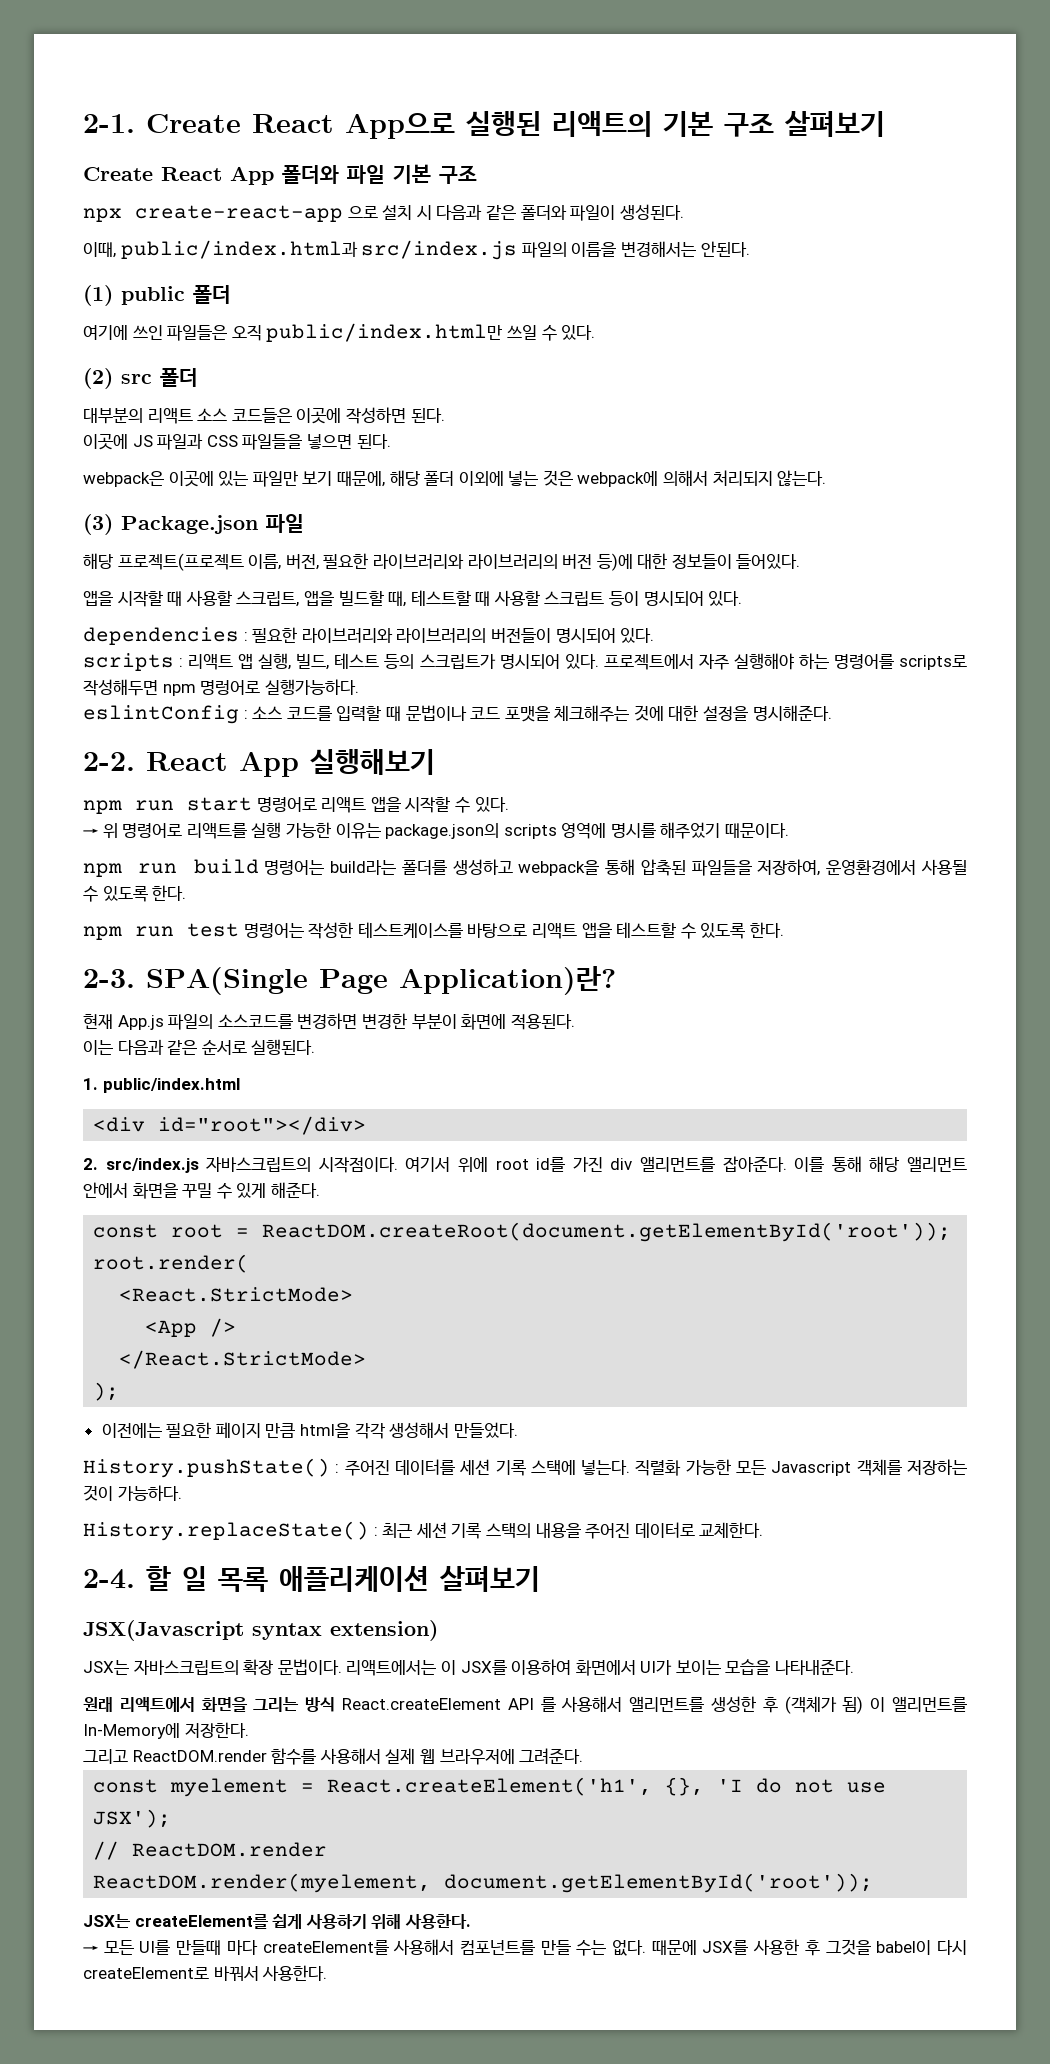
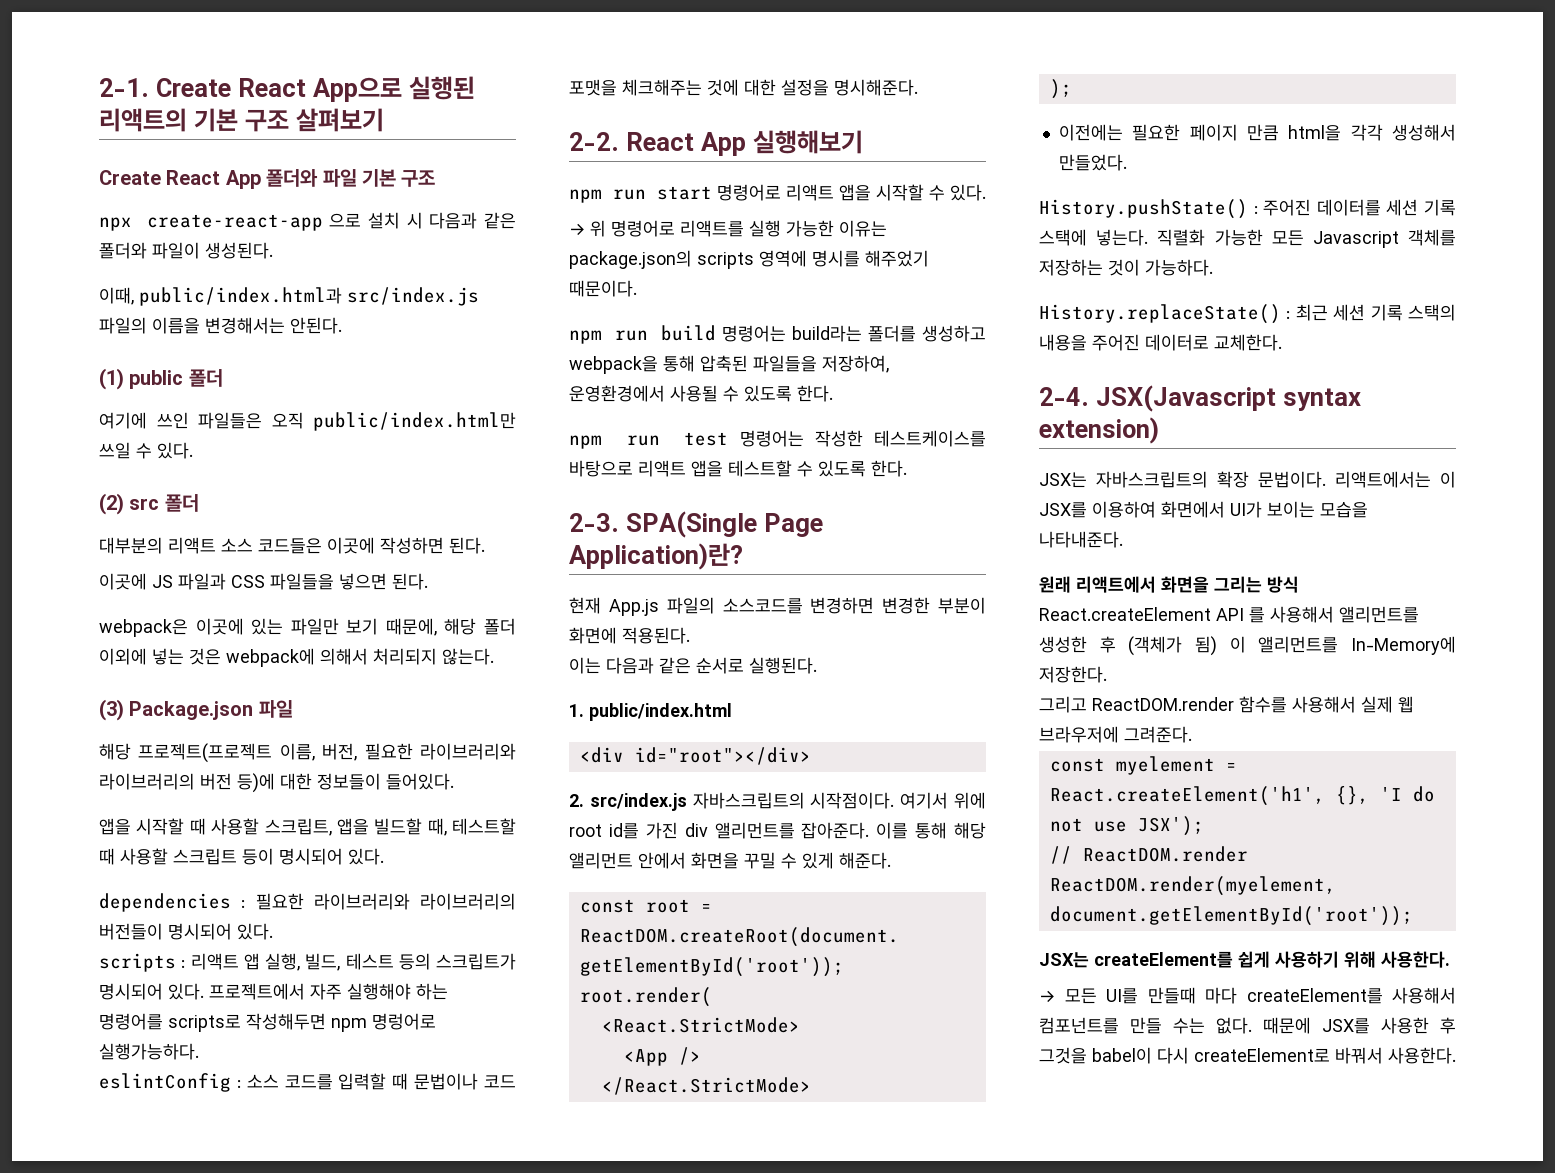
- 2-4. 할 일 목록 애플리케이션 살펴보기
- JSX(Javascript syntax extension)
+ 2-4. JSX(Javascript syntax extension)

